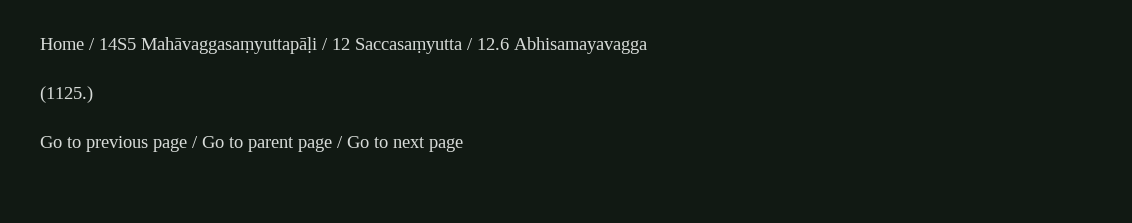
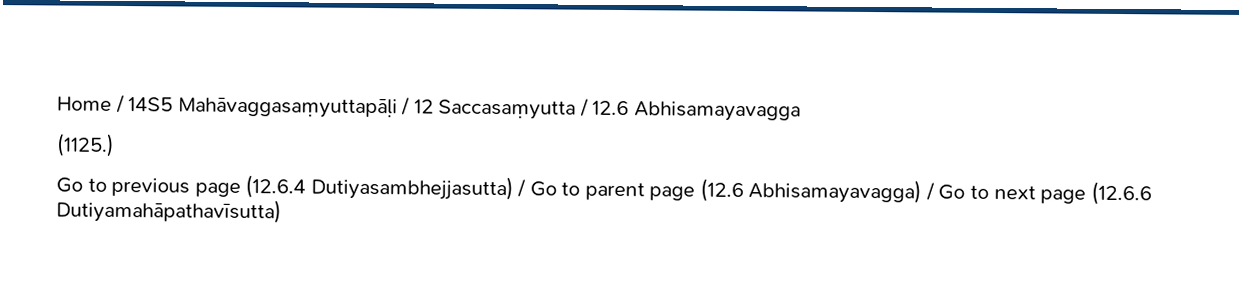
- Go to previous page / Go to parent page / Go to next page
+ Go to previous page (12.6.4 Dutiyasambhejjasutta) / Go to parent page (12.6 Abhisamayavagga) / Go to next page (12.6.6 Dutiyamahāpathavīsutta)

